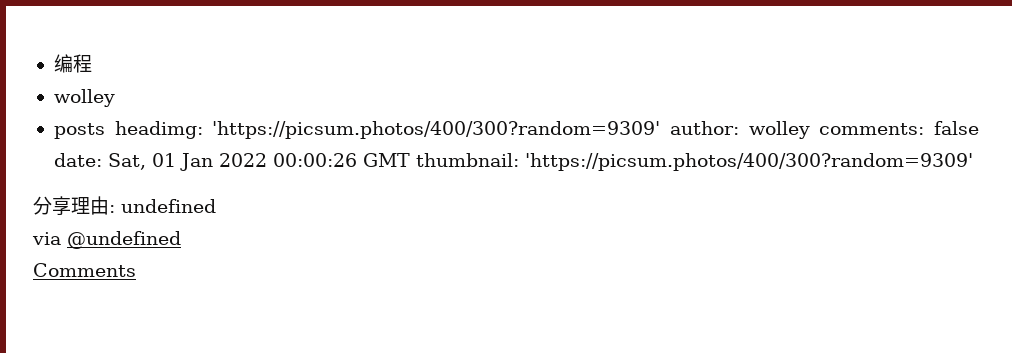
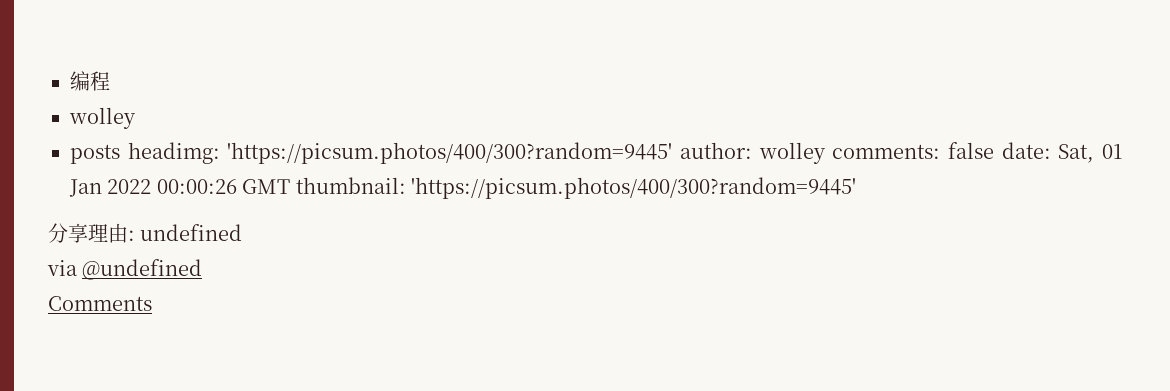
- posts headimg: 'https://picsum.photos/400/300?random=9309' author: wolley comments: false date: Sat, 01 Jan 2022 00:00:26 GMT thumbnail: 'https://picsum.photos/400/300?random=9309'
+ posts headimg: 'https://picsum.photos/400/300?random=9445' author: wolley comments: false date: Sat, 01 Jan 2022 00:00:26 GMT thumbnail: 'https://picsum.photos/400/300?random=9445'

